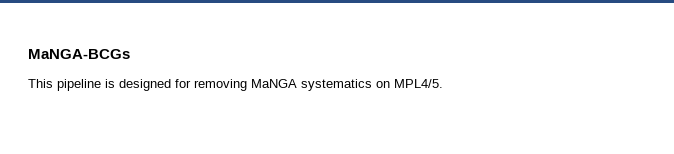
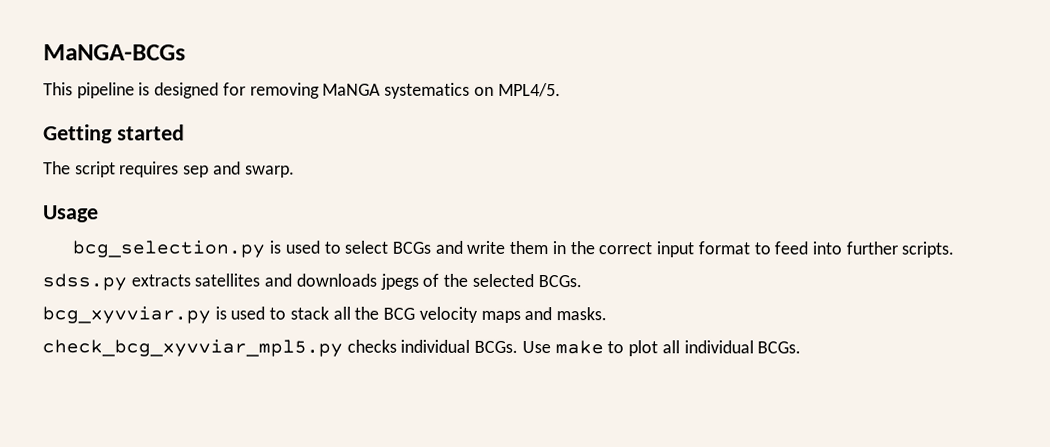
+ Getting started
+ The script requires sep and swarp.
+ Usage
+ bcg_selection.py is used to select BCGs and write them in the correct input format to feed into further scripts.
+ sdss.py extracts satellites and downloads jpegs of the selected BCGs.
+ bcg_xyvviar.py is used to stack all the BCG velocity maps and masks.
+ check_bcg_xyvviar_mpl5.py checks individual BCGs. Use make to plot all individual BCGs.

